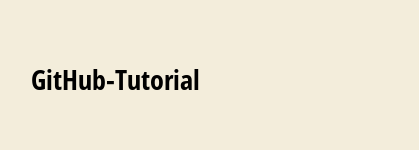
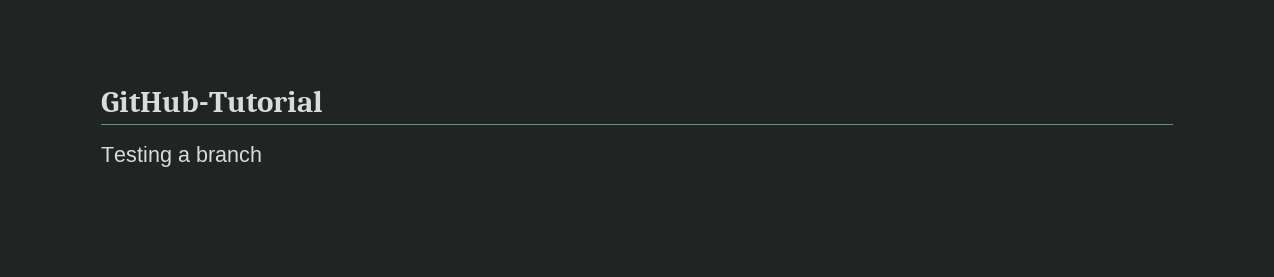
+ Testing a branch

